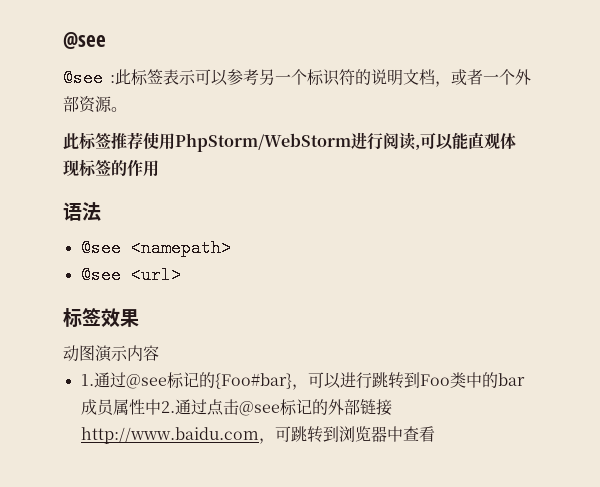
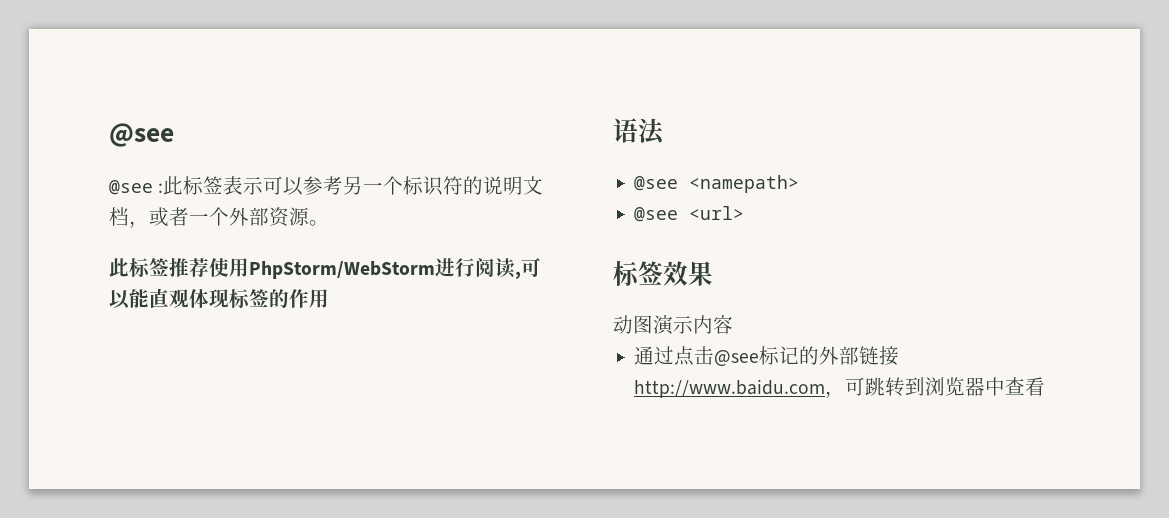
- 1.通过@see标记的{Foo#bar}，可以进行跳转到Foo类中的bar成员属性中2.通过点击@see标记的外部链接http://www.baidu.com，可跳转到浏览器中查看
+ 通过点击@see标记的外部链接http://www.baidu.com，可跳转到浏览器中查看

